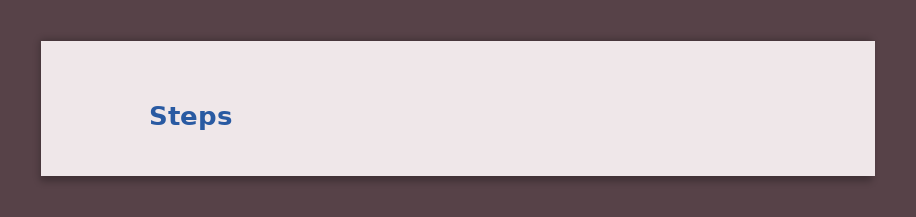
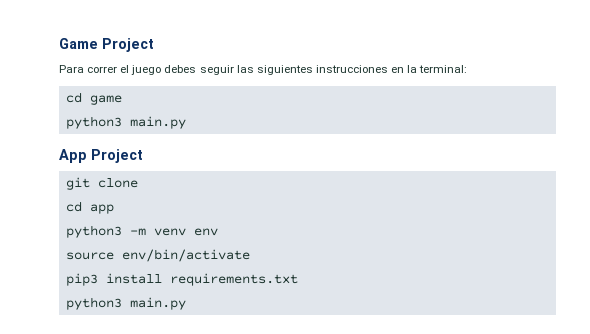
- Steps
+ Game Project
+ Para correr el juego debes seguir las siguientes instrucciones en la terminal:
+ cd game
+ python3 main.py
+ App Project
+ git clone
+ cd app
+ python3 -m venv env
+ source env/bin/activate
+ pip3 install requirements.txt
+ python3 main.py

